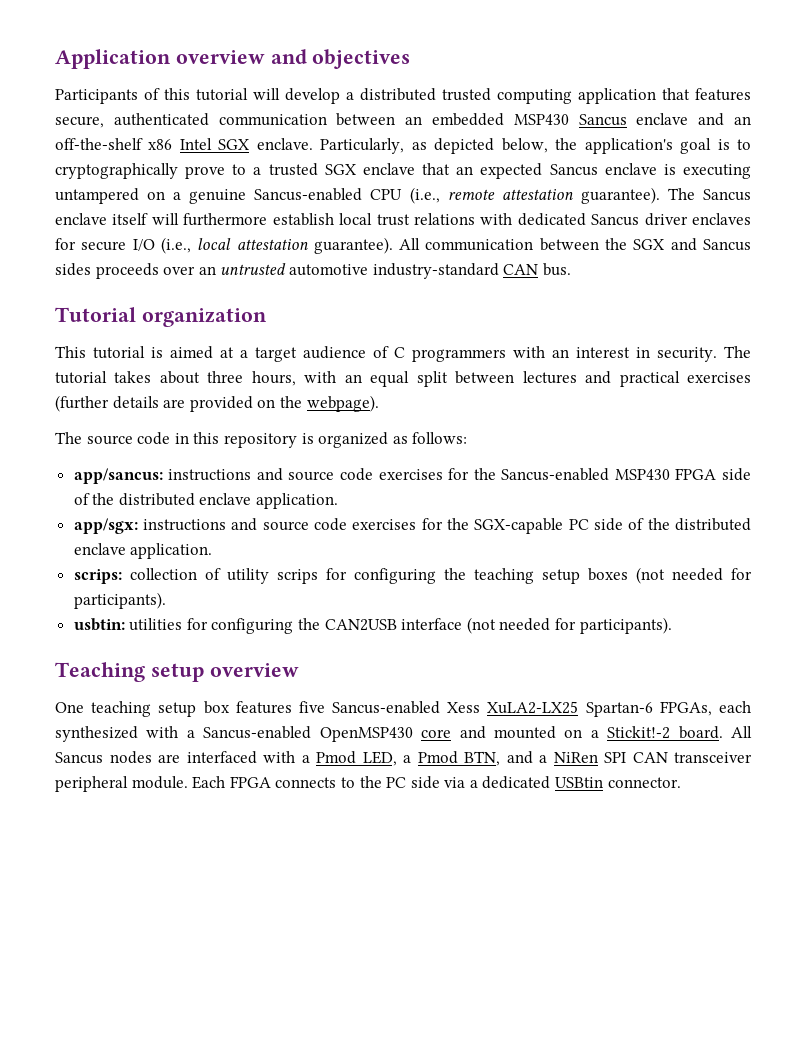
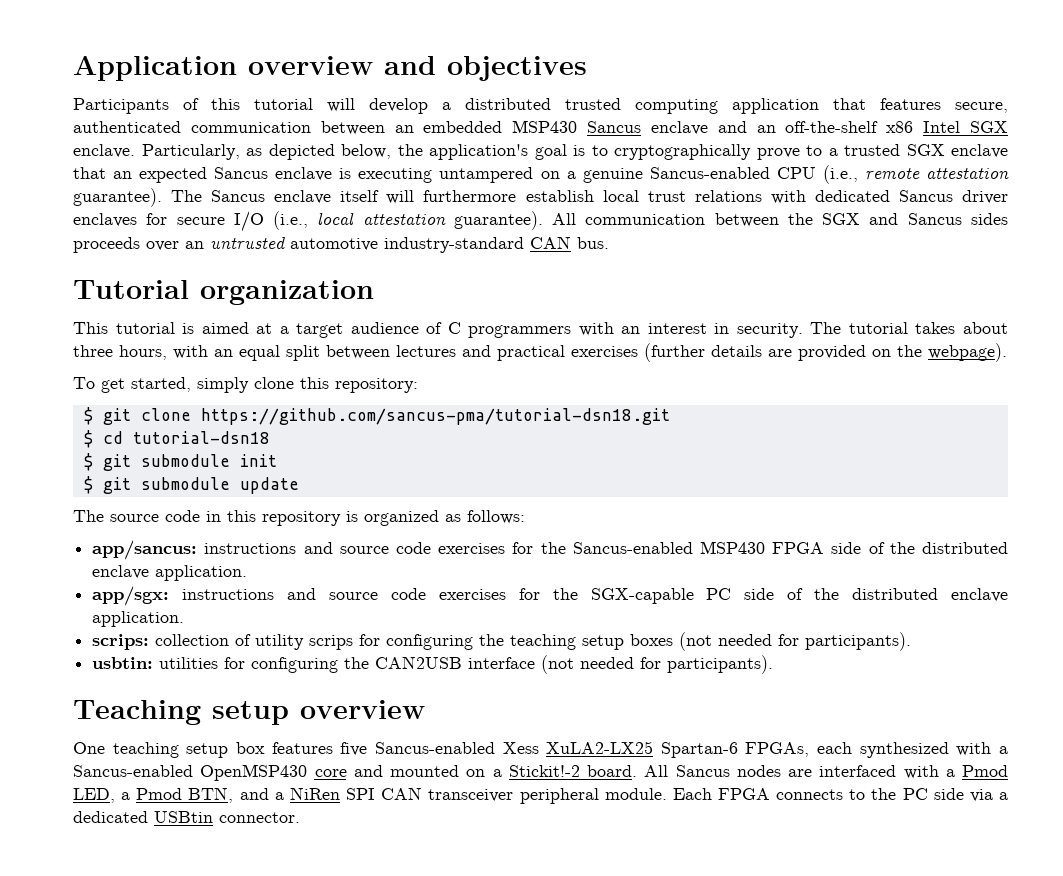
+ To get started, simply clone this repository:
+ $ git clone https://github.com/sancus-pma/tutorial-dsn18.git
+ $ cd tutorial-dsn18
+ $ git submodule init
+ $ git submodule update

